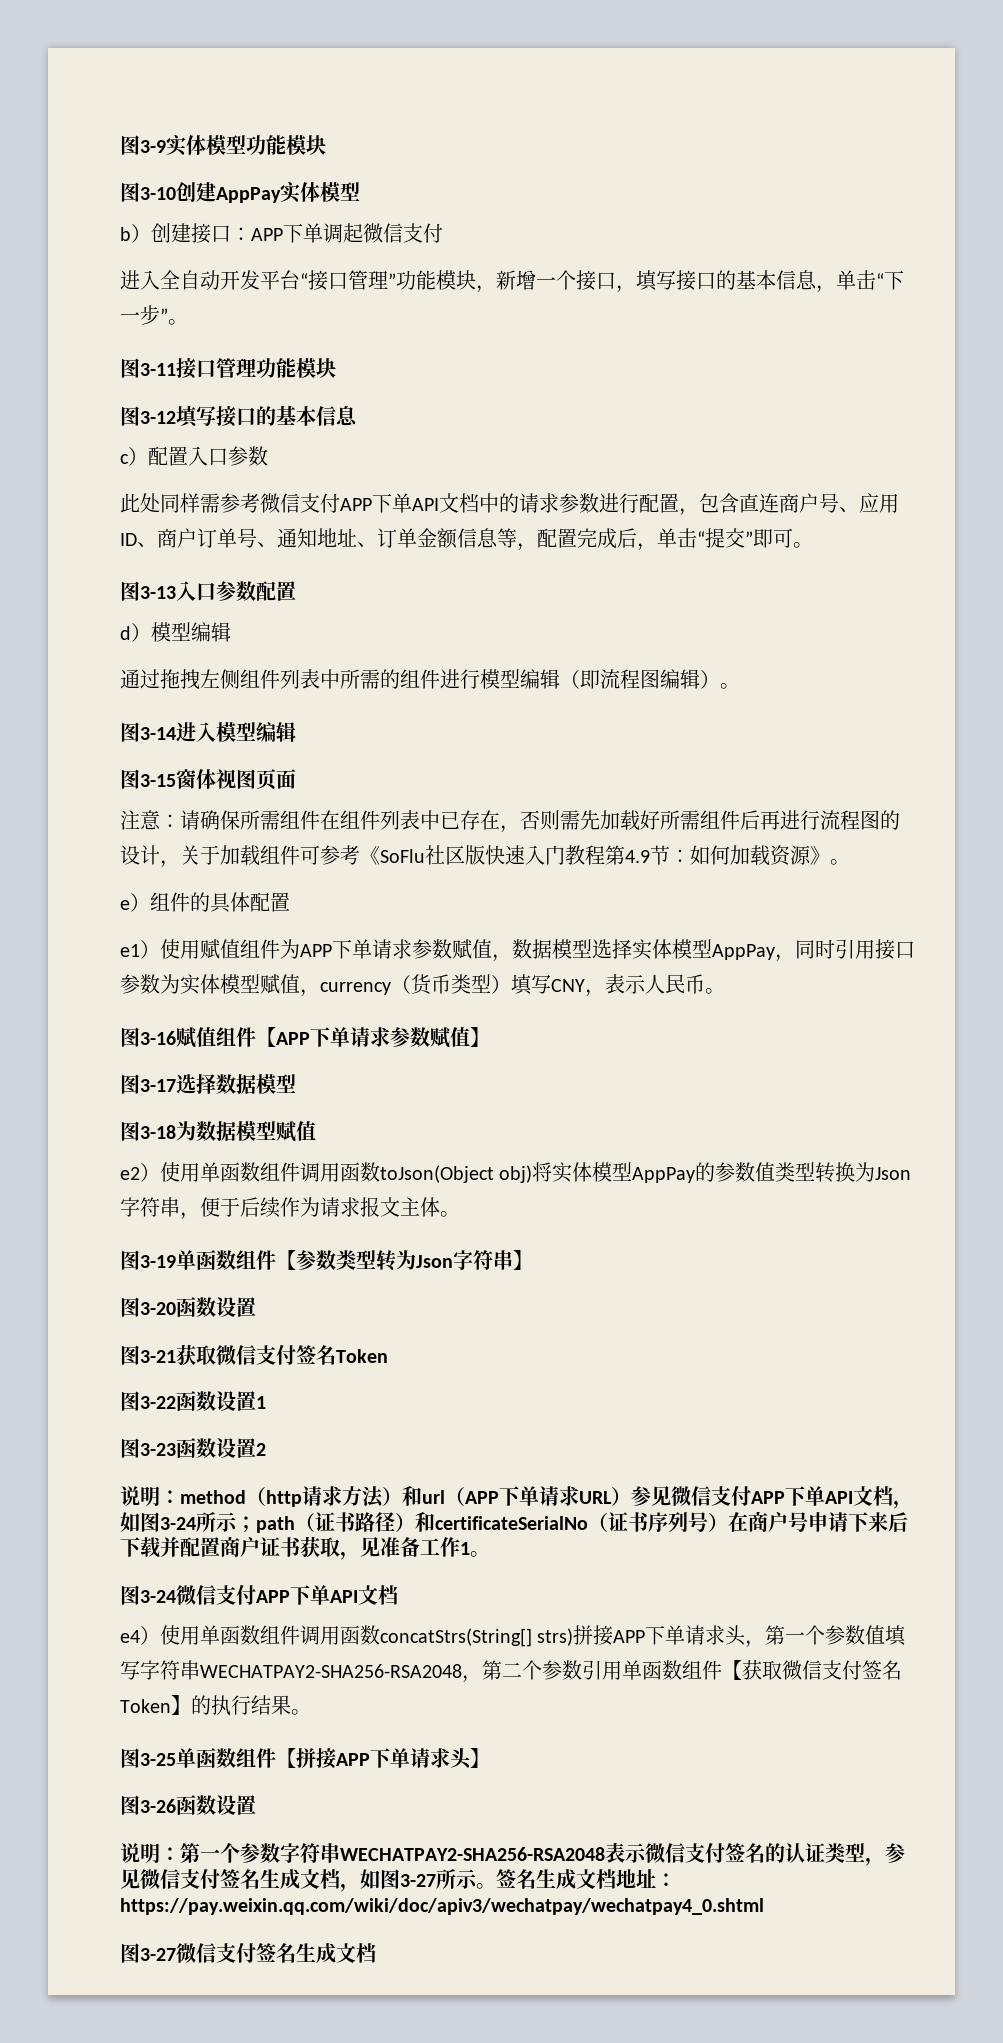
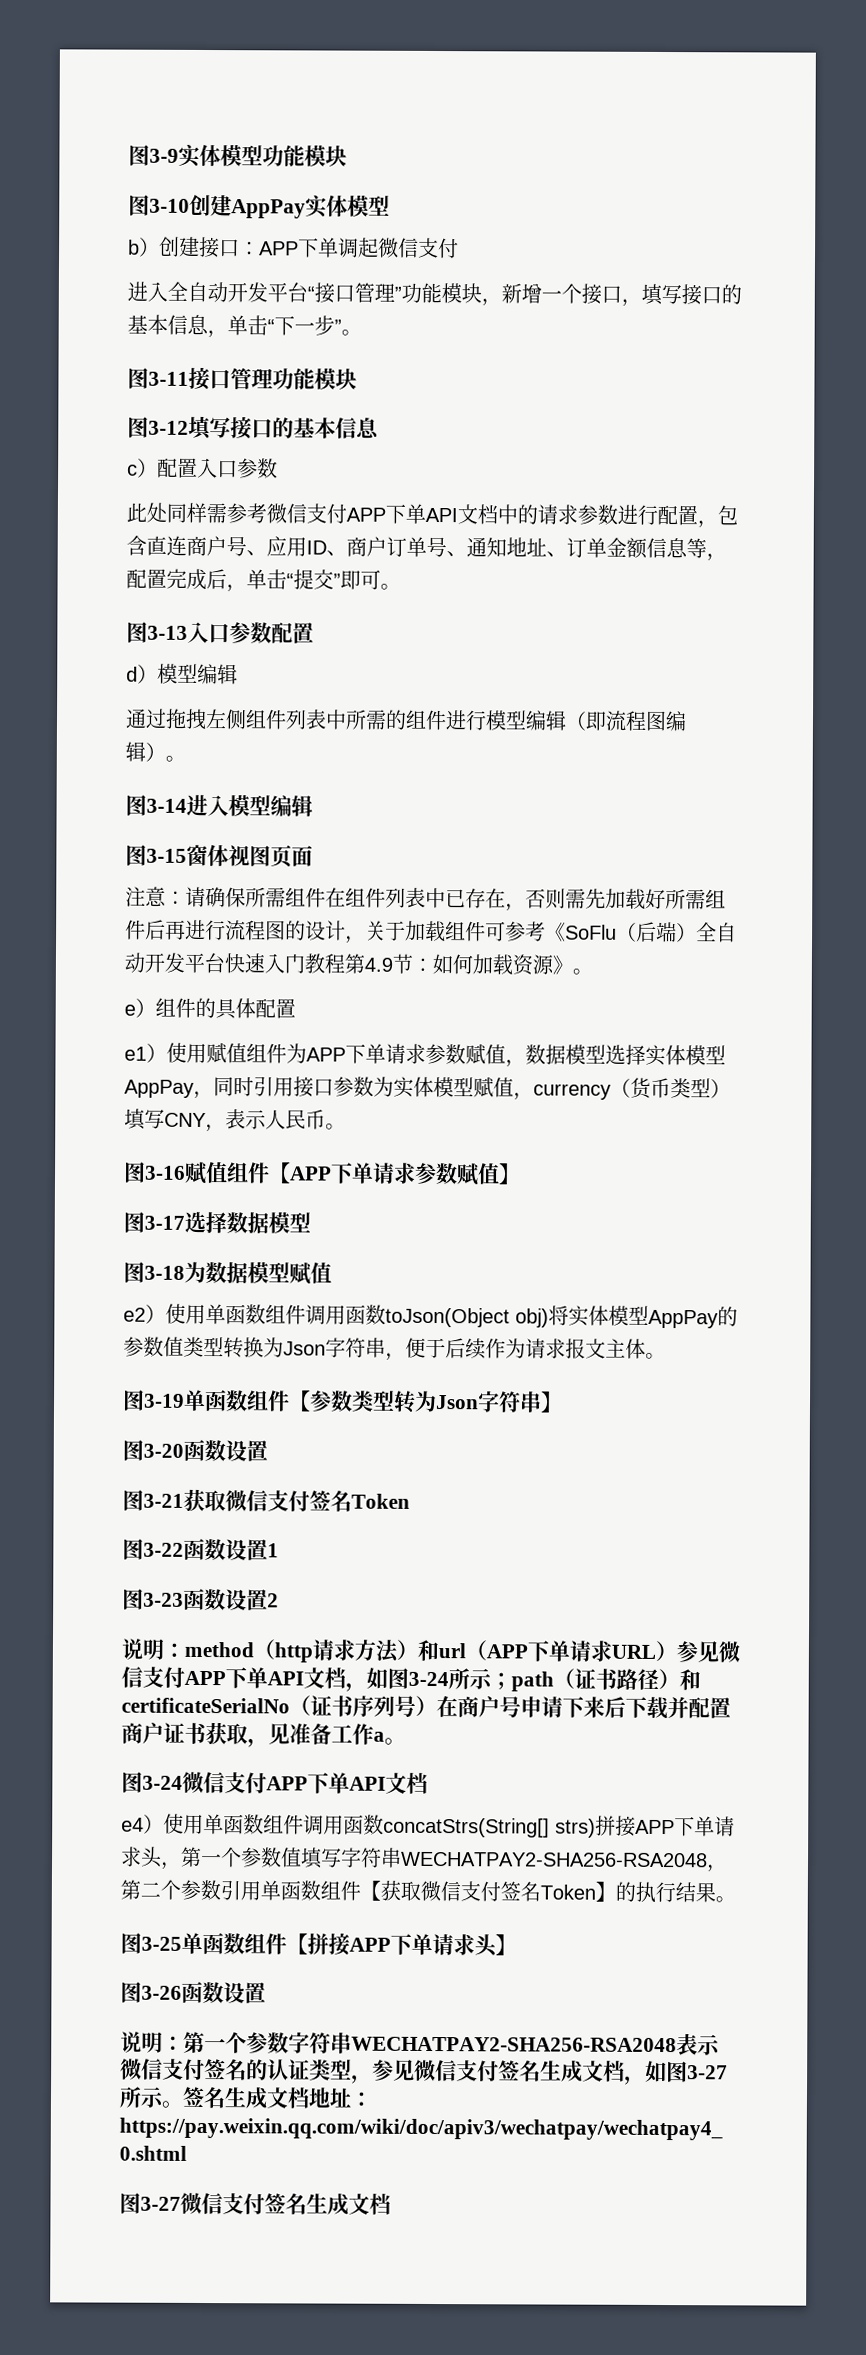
- 注意：请确保所需组件在组件列表中已存在，否则需先加载好所需组件后再进行流程图的设计，关于加载组件可参考《SoFlu社区版快速入门教程第4.9节：如何加载资源》。
+ 注意：请确保所需组件在组件列表中已存在，否则需先加载好所需组件后再进行流程图的设计，关于加载组件可参考《SoFlu（后端）全自动开发平台快速入门教程第4.9节：如何加载资源》。
- 说明：method（http请求方法）和url（APP下单请求URL）参见微信支付APP下单API文档，如图3-24所示；path（证书路径）和certificateSerialNo（证书序列号）在商户号申请下来后下载并配置商户证书获取，见准备工作1。
+ 说明：method（http请求方法）和url（APP下单请求URL）参见微信支付APP下单API文档，如图3-24所示；path（证书路径）和certificateSerialNo（证书序列号）在商户号申请下来后下载并配置商户证书获取，见准备工作a。

